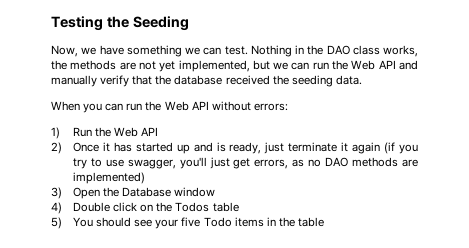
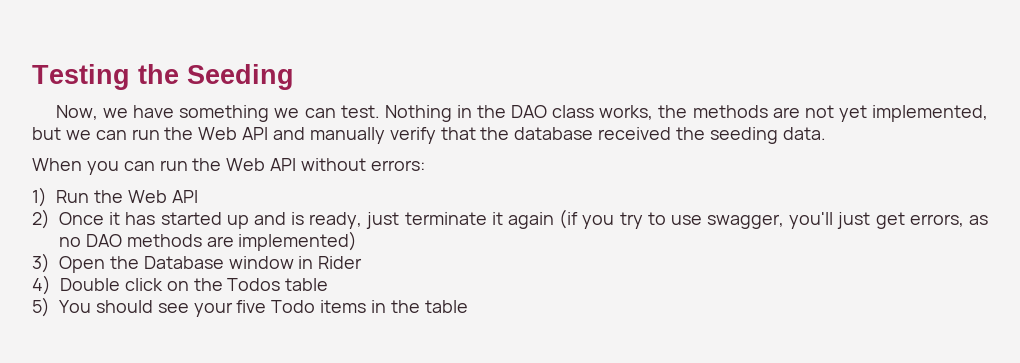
- 3) Open the Database window
+ 3) Open the Database window in Rider

